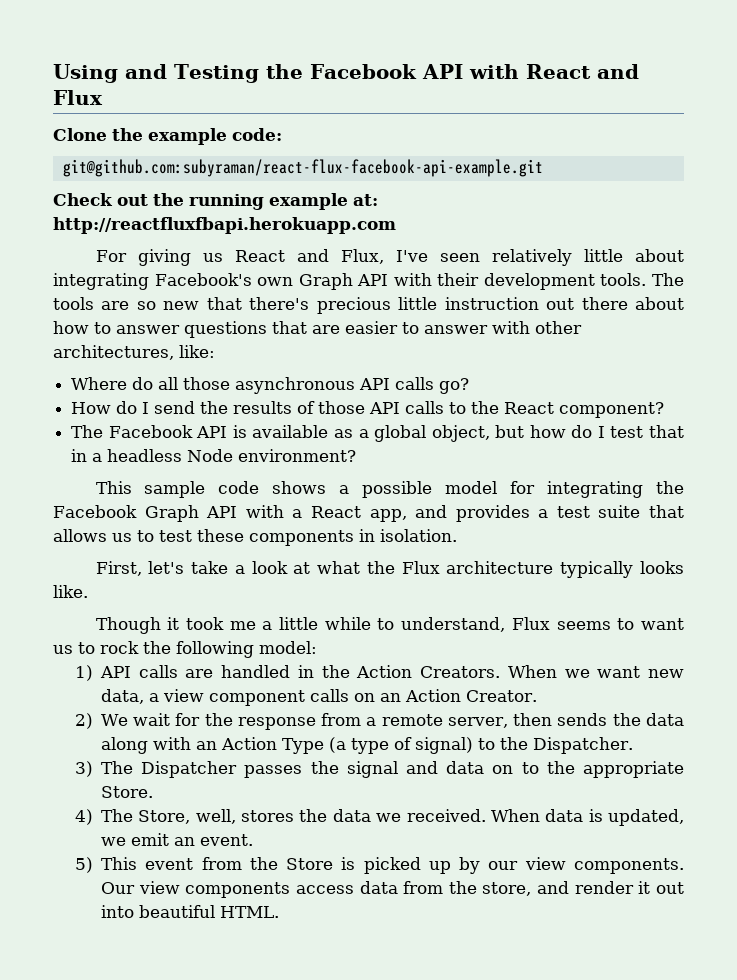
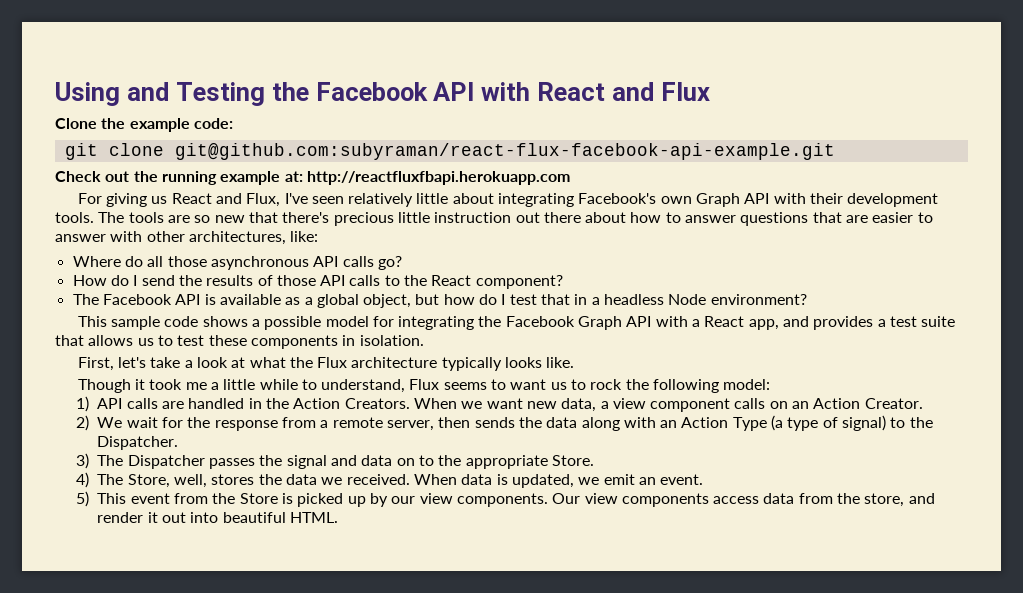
- git@github.com:subyraman/react-flux-facebook-api-example.git
+ git clone git@github.com:subyraman/react-flux-facebook-api-example.git

